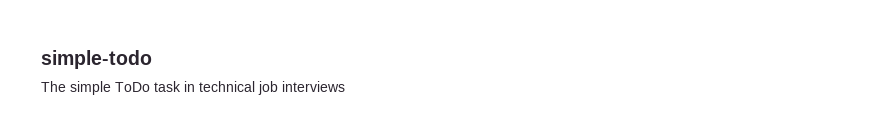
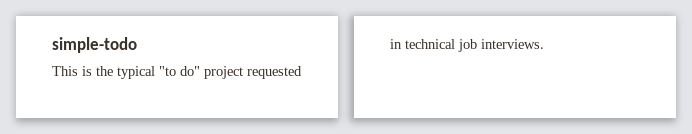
- The simple ToDo task in technical job interviews
+ This is the typical "to do" project requested in technical job interviews.

